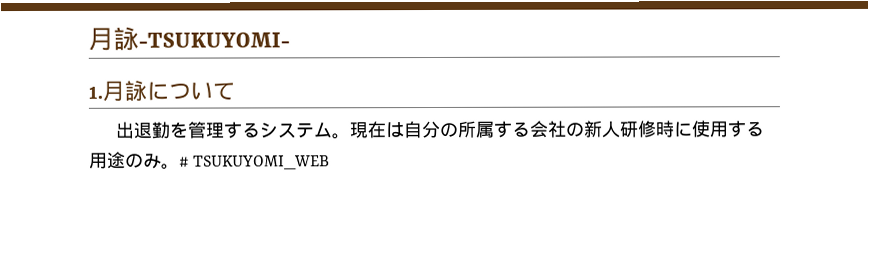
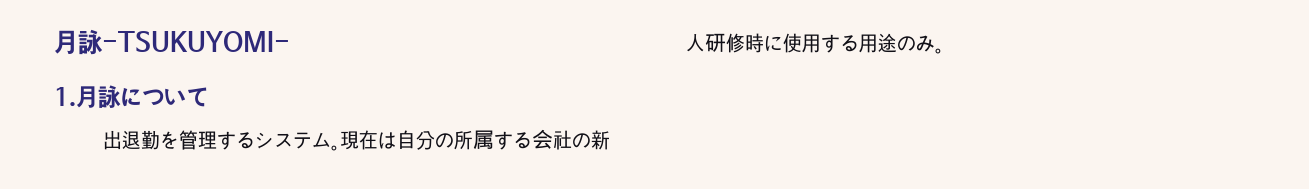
- # TSUKUYOMI_WEB

